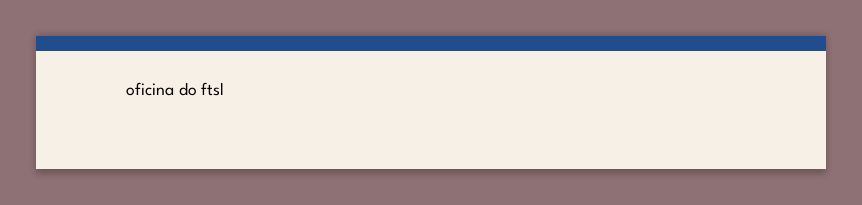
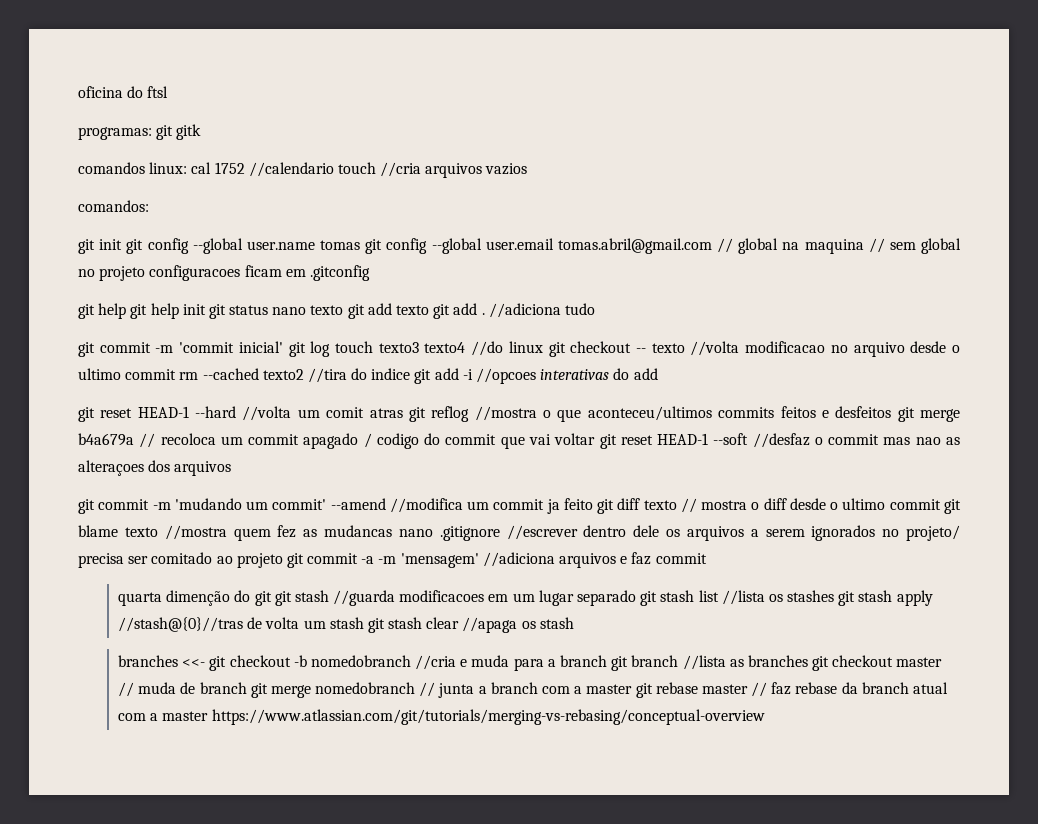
+ programas: git gitk
+ comandos linux: cal 1752 //calendario touch //cria arquivos vazios
+ comandos:
+ git init git config --global user.name tomas git config --global user.email tomas.abril@gmail.com // global na maquina // sem global no projeto configuracoes ficam em .gitconfig
+ git help git help init git status nano texto git add texto git add . //adiciona tudo
+ git commit -m 'commit inicial' git log touch texto3 texto4 //do linux git checkout -- texto //volta modificacao no arquivo desde o ultimo commit rm --cached texto2 //tira do indice git add -i //opcoes interativas do add
+ git reset HEAD-1 --hard //volta um comit atras git reflog //mostra o que aconteceu/ultimos commits feitos e desfeitos git merge b4a679a // recoloca um commit apagado / codigo do commit que vai voltar git reset HEAD-1 --soft //desfaz o commit mas nao as alteraçoes dos arquivos
+ git commit -m 'mudando um commit' --amend //modifica um commit ja feito git diff texto // mostra o diff desde o ultimo commit git blame texto //mostra quem fez as mudancas nano .gitignore //escrever dentro dele os arquivos a serem ignorados no projeto/ precisa ser comitado ao projeto git commit -a -m 'mensagem' //adiciona arquivos e faz commit
+ quarta dimenção do git git stash //guarda modificacoes em um lugar separado git stash list //lista os stashes git stash apply //stash@{0}//tras de volta um stash git stash clear //apaga os stash
+ branches <<- git checkout -b nomedobranch //cria e muda para a branch git branch //lista as branches git checkout master // muda de branch git merge nomedobranch // junta a branch com a master git rebase master // faz rebase da branch atual com a master https://www.atlassian.com/git/tutorials/merging-vs-rebasing/conceptual-overview

